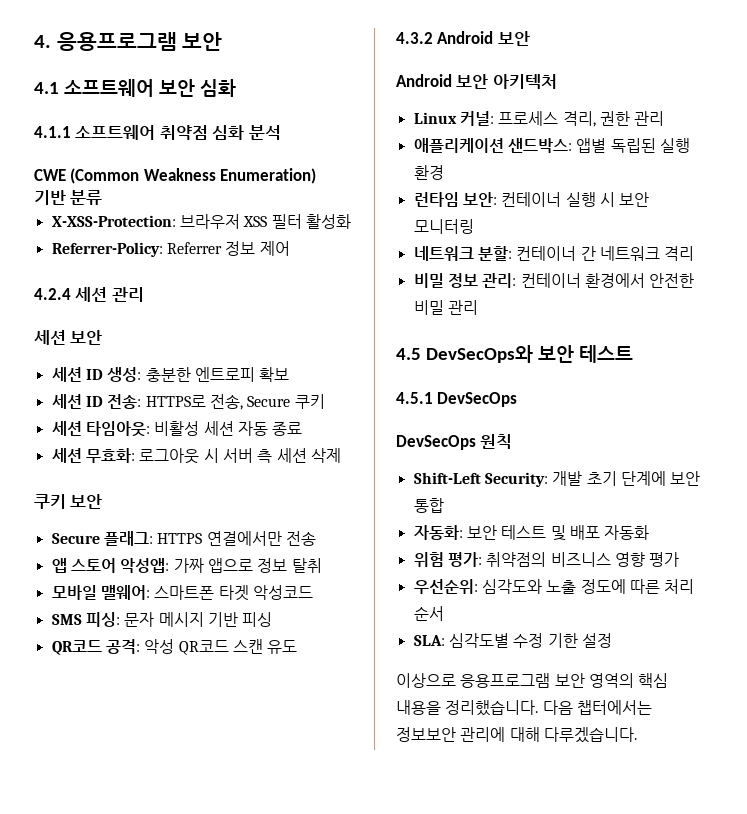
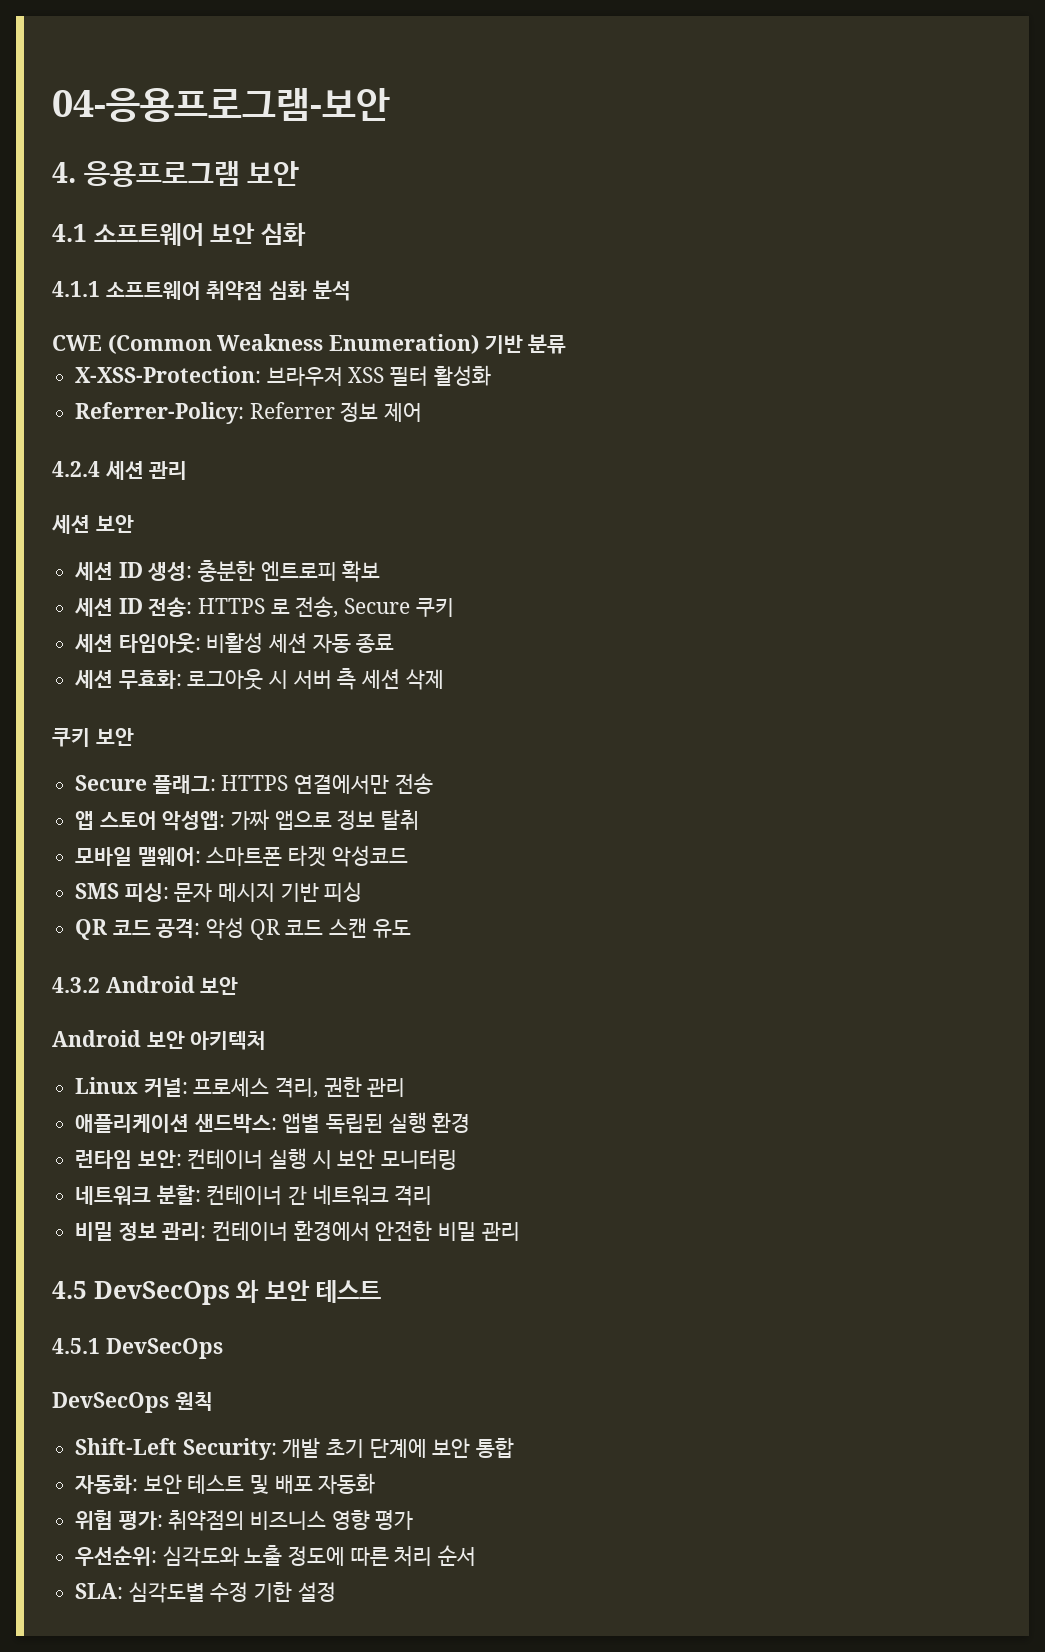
+ 04-응용프로그램-보안
- 세션 ID 전송: HTTPS로 전송, Secure 쿠키
+ 세션 ID 전송: HTTPS 로 전송, Secure 쿠키
- QR코드 공격: 악성 QR코드 스캔 유도
+ QR 코드 공격: 악성 QR 코드 스캔 유도
- 4.5 DevSecOps와 보안 테스트
+ 4.5 DevSecOps 와 보안 테스트
- 이상으로 응용프로그램 보안 영역의 핵심 내용을 정리했습니다. 다음 챕터에서는 정보보안 관리에 대해 다루겠습니다.

